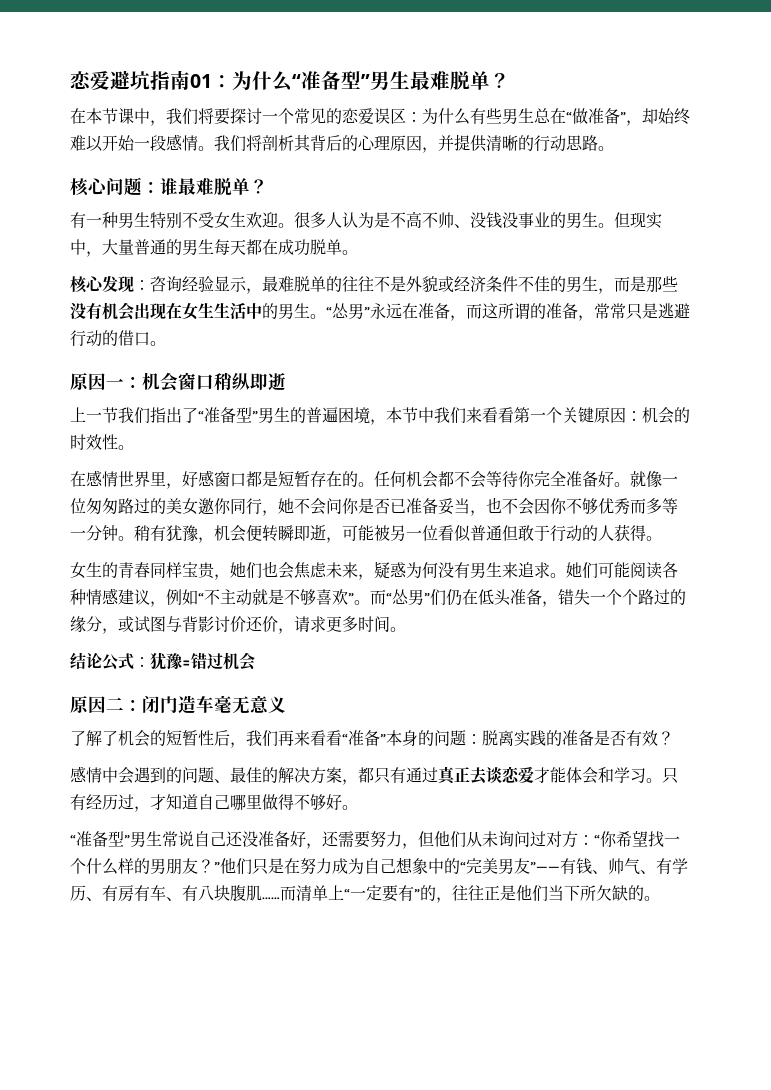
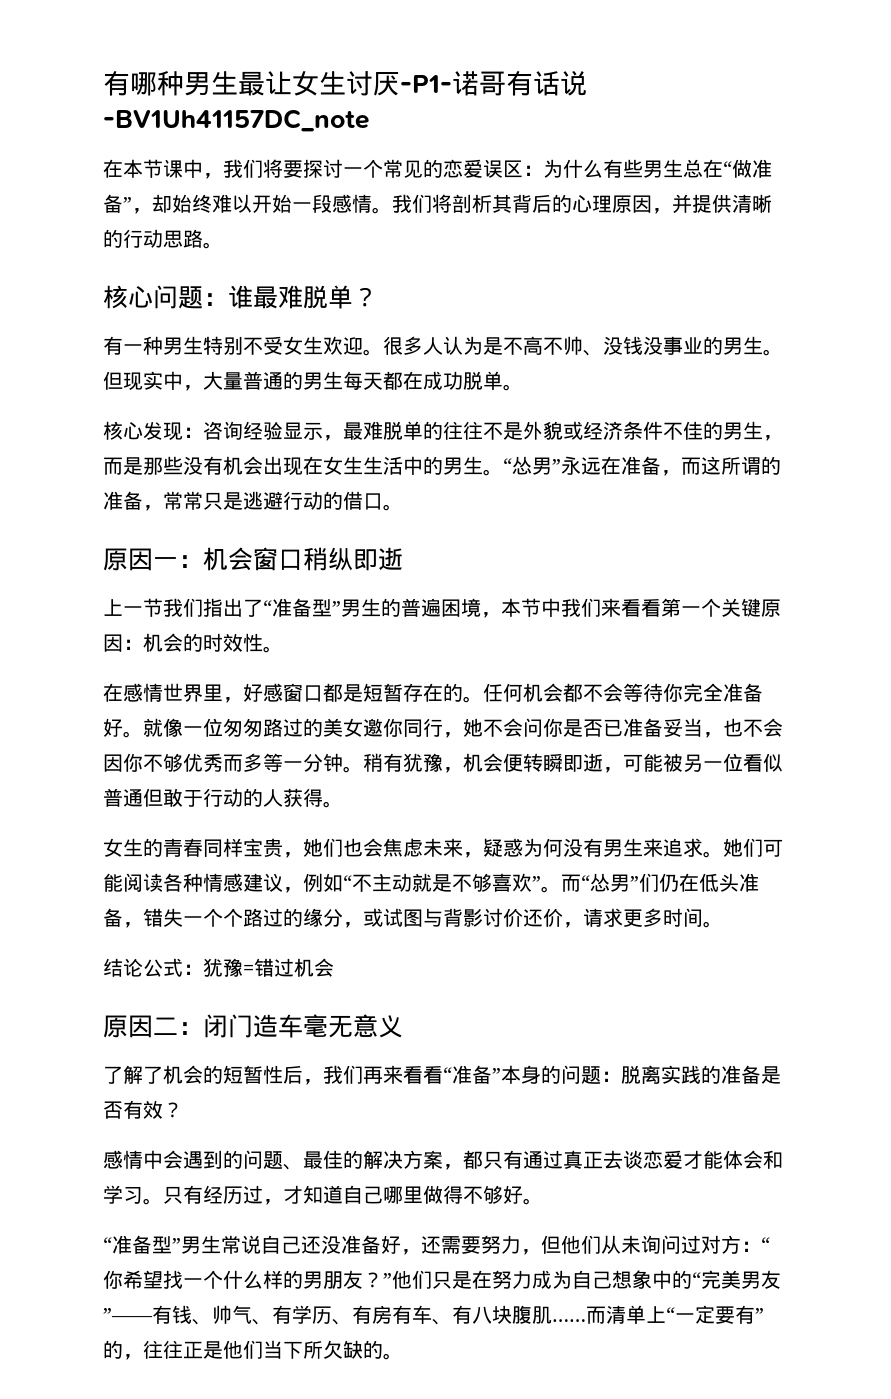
- 恋爱避坑指南01：为什么“准备型”男生最难脱单？
+ 有哪种男生最让女生讨厌-P1-诺哥有话说-BV1Uh41157DC_note

